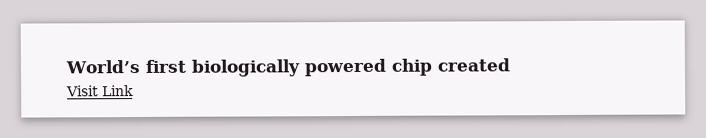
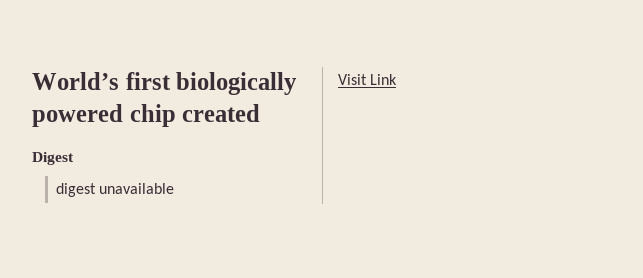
+ Digest
+ digest unavailable

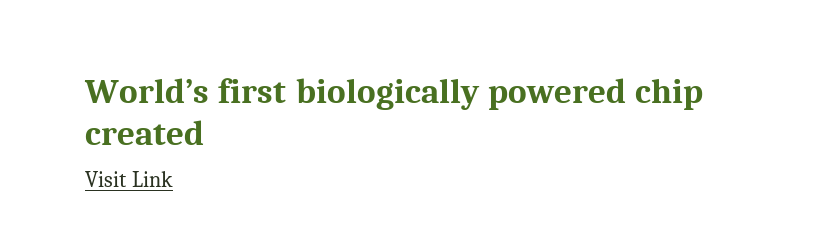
- Digest
- digest unavailable

